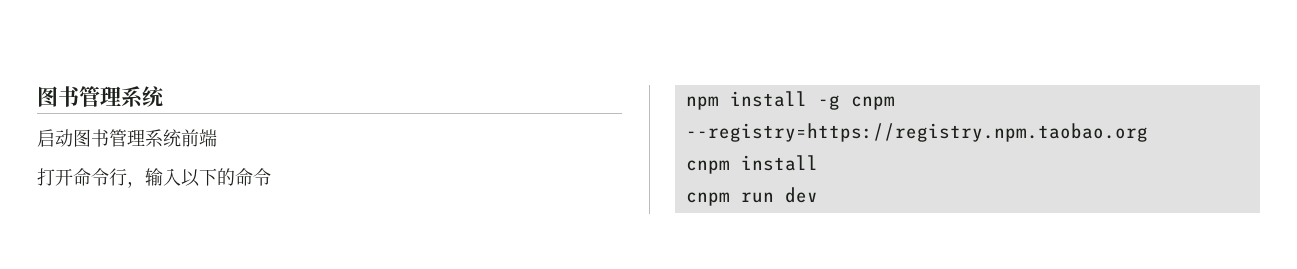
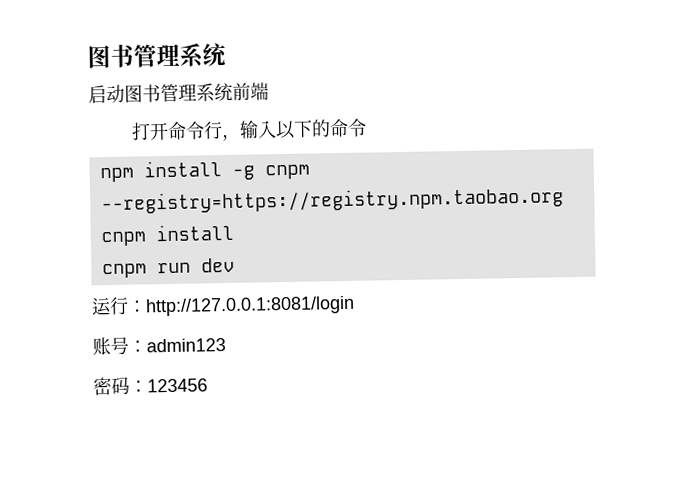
+ 运行：http://127.0.0.1:8081/login
+ 账号：admin123
+ 密码：123456

